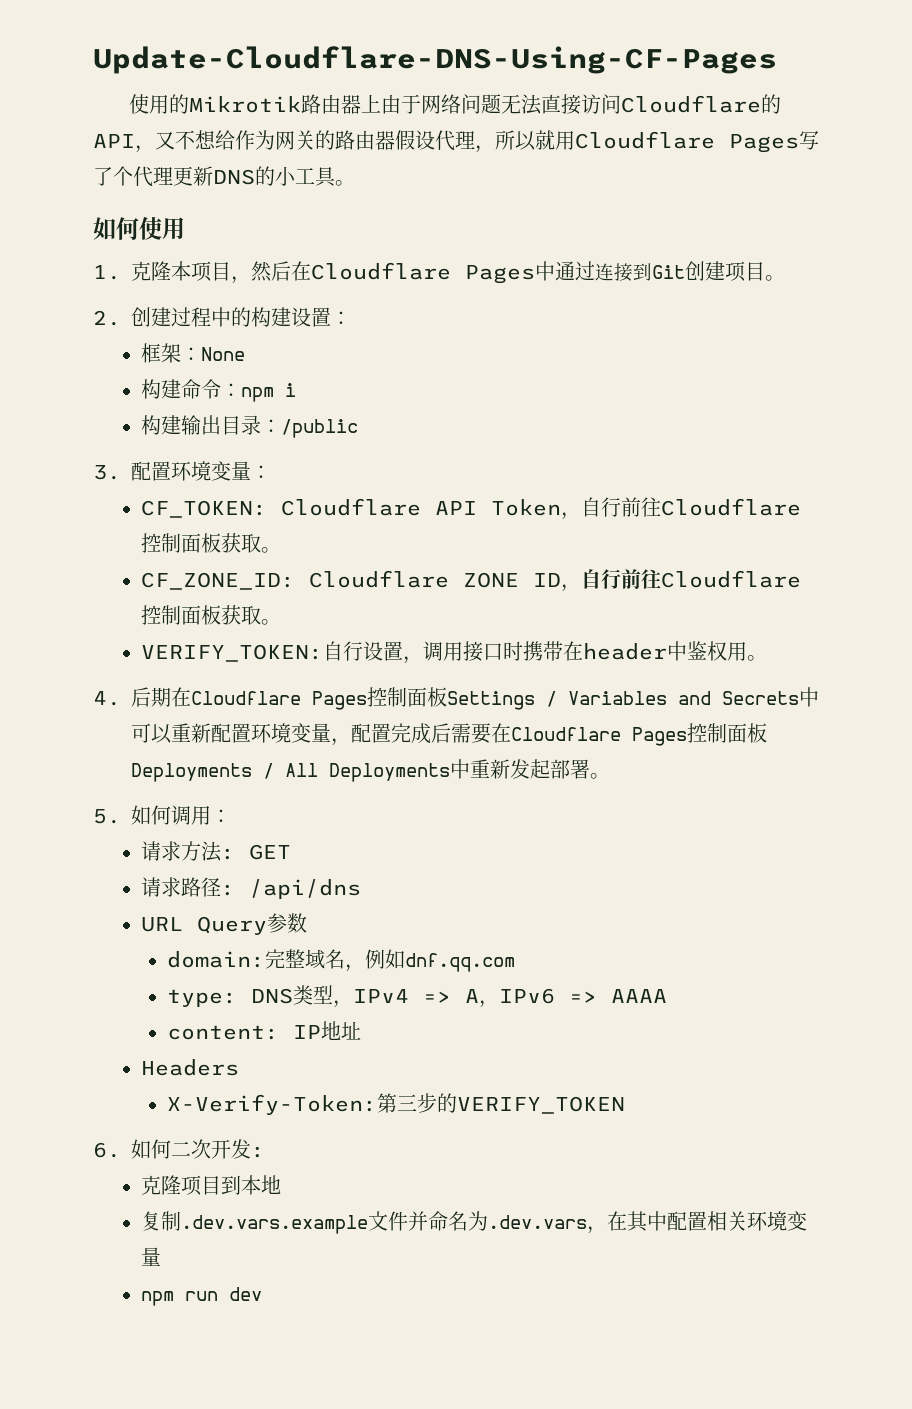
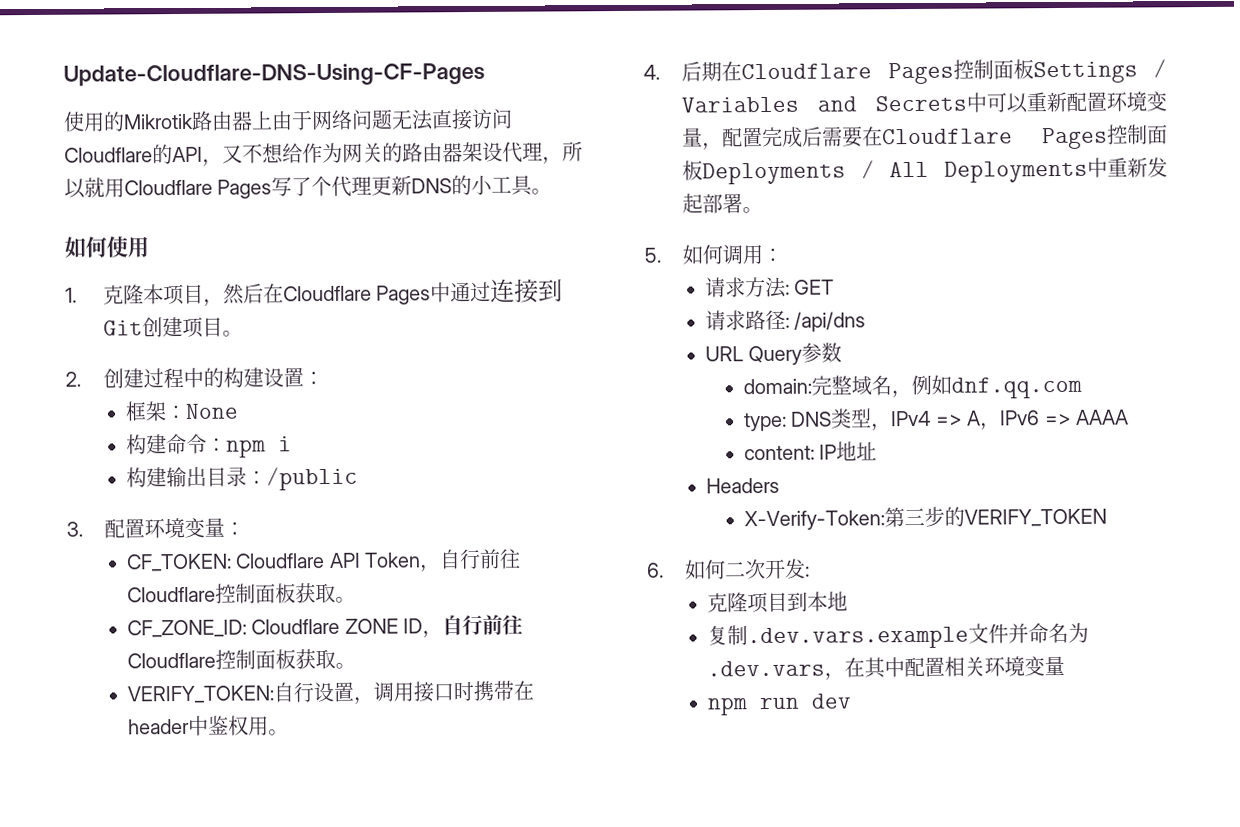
- 使用的Mikrotik路由器上由于网络问题无法直接访问Cloudflare的API，又不想给作为网关的路由器假设代理，所以就用Cloudflare Pages写了个代理更新DNS的小工具。
+ 使用的Mikrotik路由器上由于网络问题无法直接访问Cloudflare的API，又不想给作为网关的路由器架设代理，所以就用Cloudflare Pages写了个代理更新DNS的小工具。

